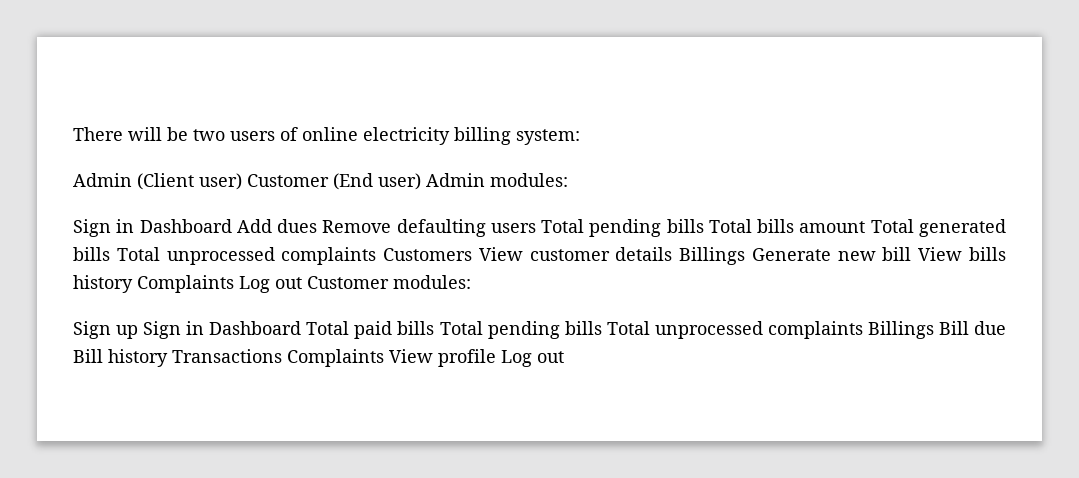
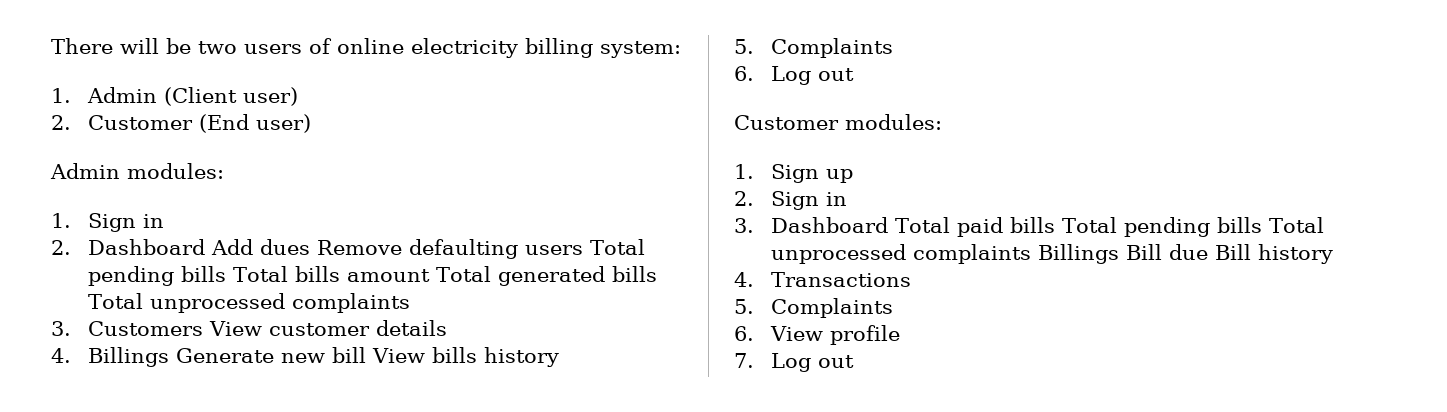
- Admin (Client user) Customer (End user) Admin modules:
+ 1. Admin (Client user)
+ 2. Customer (End user)
+ Admin modules:
- Sign in Dashboard Add dues Remove defaulting users Total pending bills Total bills amount Total generated bills Total unprocessed complaints Customers View customer details Billings Generate new bill View bills history Complaints Log out Customer modules:
+ 1. Sign in
+ 2. Dashboard Add dues Remove defaulting users Total pending bills Total bills amount Total generated bills Total unprocessed complaints
+ 3. Customers View customer details
+ 4. Billings Generate new bill View bills history
+ 5. Complaints
+ 6. Log out
+ Customer modules:
- Sign up Sign in Dashboard Total paid bills Total pending bills Total unprocessed complaints Billings Bill due Bill history Transactions Complaints View profile Log out
+ 1. Sign up
+ 2. Sign in
+ 3. Dashboard Total paid bills Total pending bills Total unprocessed complaints Billings Bill due Bill history
+ 4. Transactions
+ 5. Complaints
+ 6. View profile
+ 7. Log out

